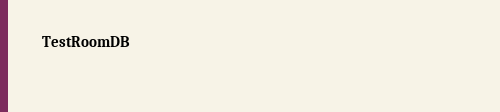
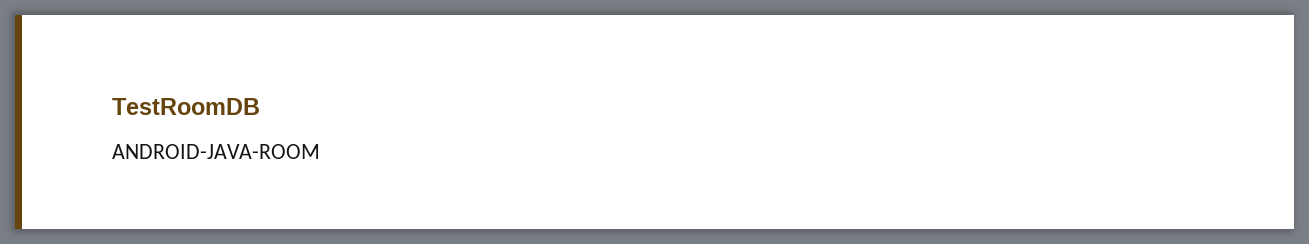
+ ANDROID-JAVA-ROOM

